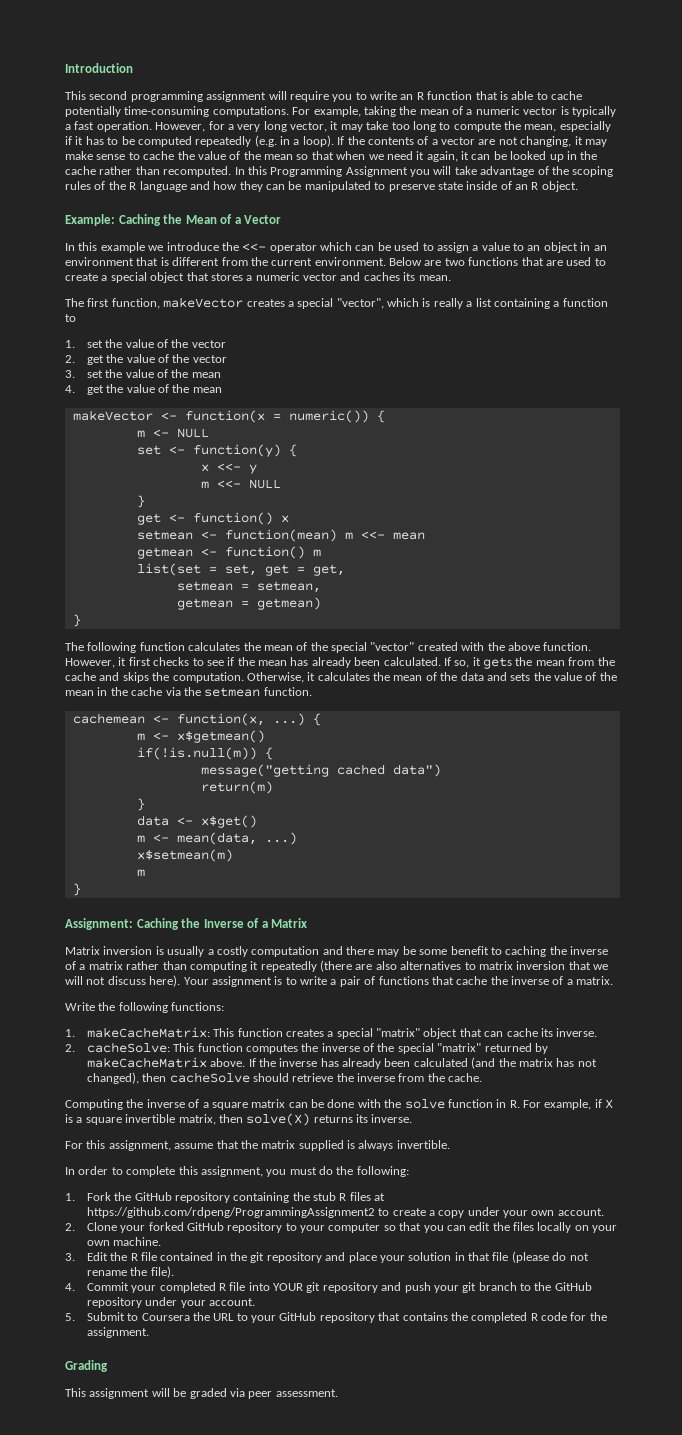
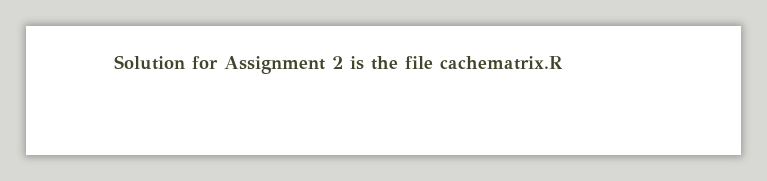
- Introduction
- This second programming assignment will require you to write an R function that is able to cache potentially time-consuming computations. For example, taking the mean of a numeric vector is typically a fast operation. However, for a very long vector, it may take too long to compute the mean, especially if it has to be computed repeatedly (e.g. in a loop). If the contents of a vector are not changing, it may make sense to cache the value of the mean so that when we need it again, it can be looked up in the cache rather than recomputed. In this Programming Assignment you will take advantage of the scoping rules of the R language and how they can be manipulated to preserve state inside of an R object.
- Example: Caching the Mean of a Vector
- In this example we introduce the <<- operator which can be used to assign a value to an object in an environment that is different from the current environment. Below are two functions that are used to create a special object that stores a numeric vector and caches its mean.
- The first function, makeVector creates a special "vector", which is really a list containing a function to
- 1. set the value of the vector
- 2. get the value of the vector
- 3. set the value of the mean
- 4. get the value of the mean
- makeVector <- function(x = numeric()) {
- m <- NULL
- set <- function(y) {
- x <<- y
- m <<- NULL
- }
- get <- function() x
- setmean <- function(mean) m <<- mean
- getmean <- function() m
- list(set = set, get = get,
- setmean = setmean,
- getmean = getmean)
- }
- The following function calculates the mean of the special "vector" created with the above function. However, it first checks to see if the mean has already been calculated. If so, it gets the mean from the cache and skips the computation. Otherwise, it calculates the mean of the data and sets the value of the mean in the cache via the setmean function.
- cachemean <- function(x, ...) {
- m <- x$getmean()
- if(!is.null(m)) {
- message("getting cached data")
- return(m)
- }
- data <- x$get()
- m <- mean(data, ...)
- x$setmean(m)
- m
- }
- Assignment: Caching the Inverse of a Matrix
- Matrix inversion is usually a costly computation and there may be some benefit to caching the inverse of a matrix rather than computing it repeatedly (there are also alternatives to matrix inversion that we will not discuss here). Your assignment is to write a pair of functions that cache the inverse of a matrix.
- Write the following functions:
- 1. makeCacheMatrix: This function creates a special "matrix" object that can cache its inverse.
- 2. cacheSolve: This function computes the inverse of the special "matrix" returned by makeCacheMatrix above. If the inverse has already been calculated (and the matrix has not changed), then cacheSolve should retrieve the inverse from the cache.
- Computing the inverse of a square matrix can be done with the solve function in R. For example, if X is a square invertible matrix, then solve(X) returns its inverse.
- For this assignment, assume that the matrix supplied is always invertible.
- In order to complete this assignment, you must do the following:
- 1. Fork the GitHub repository containing the stub R files at https://github.com/rdpeng/ProgrammingAssignment2 to create a copy under your own account.
- 2. Clone your forked GitHub repository to your computer so that you can edit the files locally on your own machine.
- 3. Edit the R file contained in the git repository and place your solution in that file (please do not rename the file).
- 4. Commit your completed R file into YOUR git repository and push your git branch to the GitHub repository under your account.
- 5. Submit to Coursera the URL to your GitHub repository that contains the completed R code for the assignment.
- Grading
- This assignment will be graded via peer assessment.
+ Solution for Assignment 2 is the file cachematrix.R

